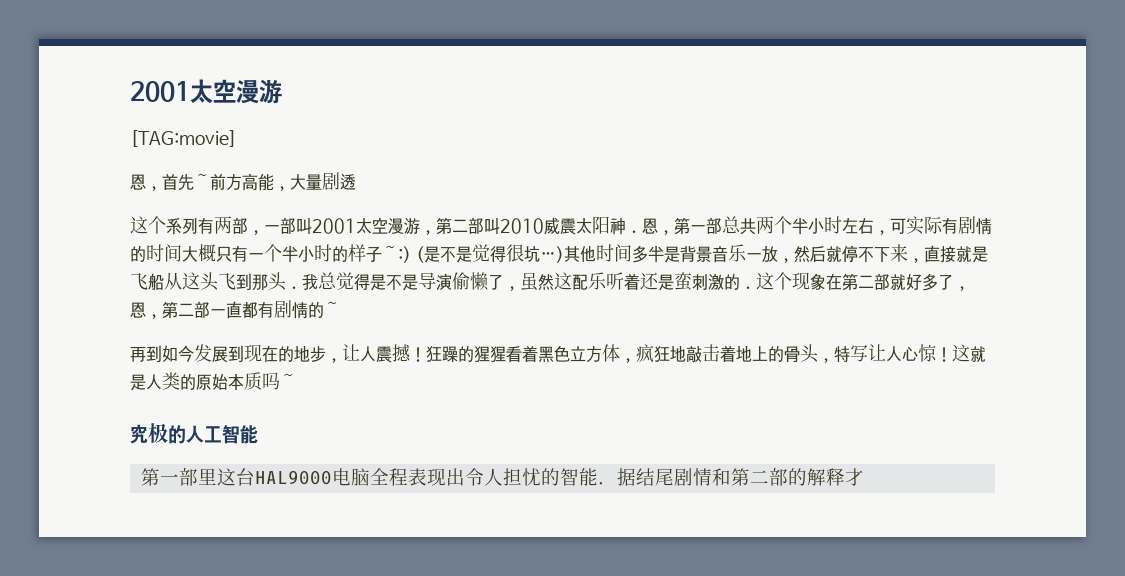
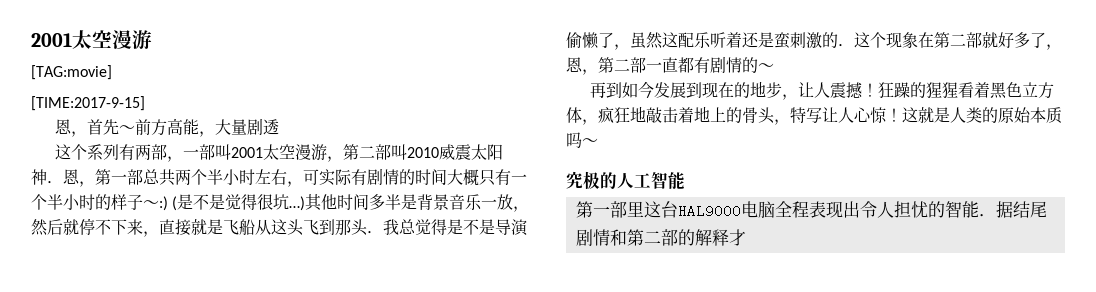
+ [TIME:2017-9-15]

